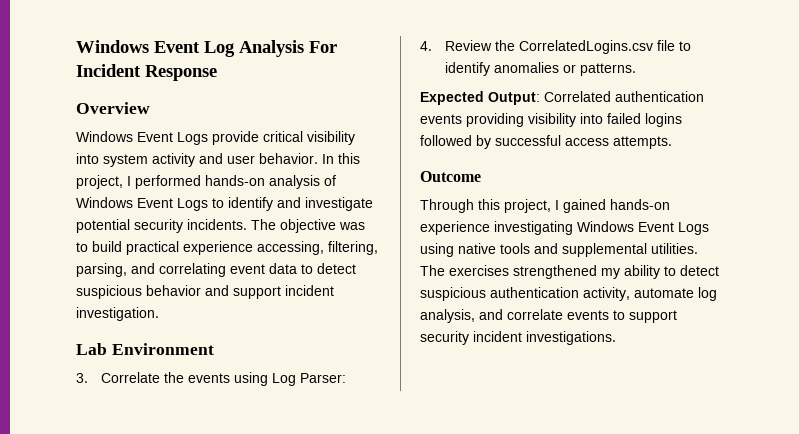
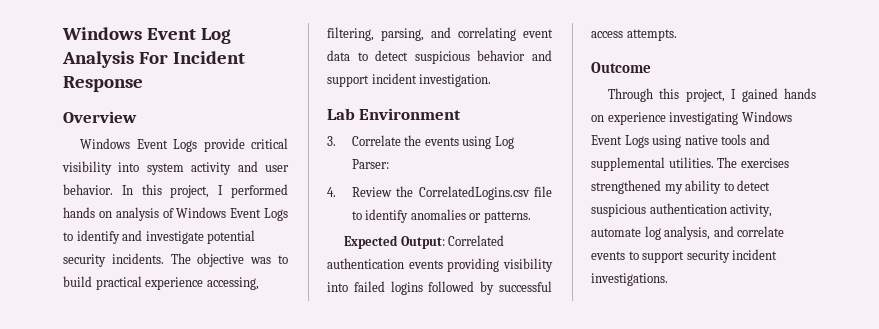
- In this project, I performed hands-on analysis of Windows Event Logs to identify and investigate potential security incidents.
+ In this project, I performed hands on analysis of Windows Event Logs to identify and investigate potential security incidents.
- Through this project, I gained hands-on experience investigating Windows Event Logs using native tools and supplemental utilities.
+ Through this project, I gained hands on experience investigating Windows Event Logs using native tools and supplemental utilities.

